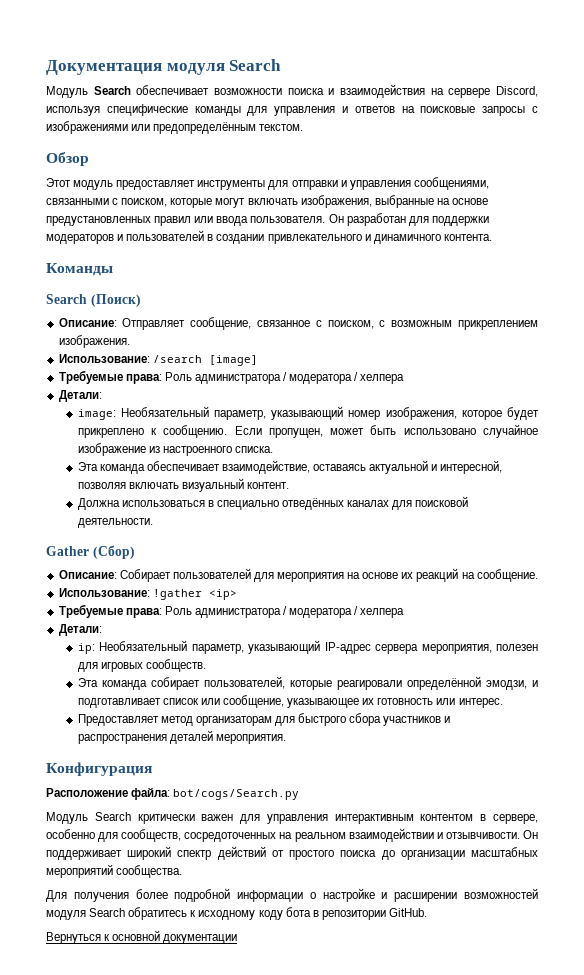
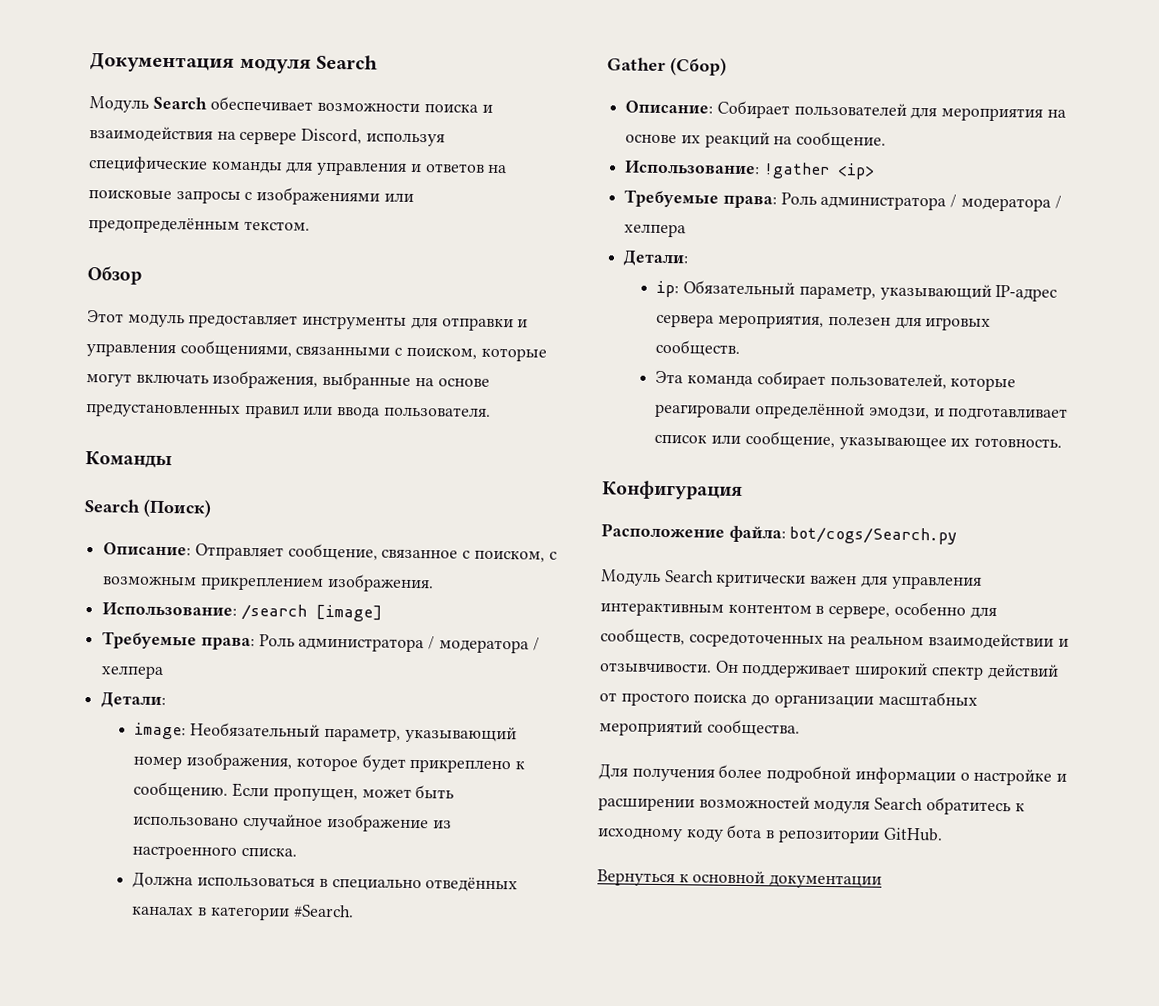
- Он разработан для поддержки модераторов и пользователей в создании привлекательного и динамичного контента.
- Эта команда обеспечивает взаимодействие, оставаясь актуальной и интересной, позволяя включать визуальный контент.
- Должна использоваться в специально отведённых каналах для поисковой деятельности.
+ Должна использоваться в специально отведённых каналах в категории #Search.
- ip: Необязательный параметр, указывающий IP-адрес сервера мероприятия, полезен для игровых сообществ.
+ ip: Обязательный параметр, указывающий IP-адрес сервера мероприятия, полезен для игровых сообществ.
- Эта команда собирает пользователей, которые реагировали определённой эмодзи, и подготавливает список или сообщение, указывающее их готовность или интерес.
- Предоставляет метод организаторам для быстрого сбора участников и распространения деталей мероприятия.
+ Эта команда собирает пользователей, которые реагировали определённой эмодзи, и подготавливает список или сообщение, указывающее их готовность.

